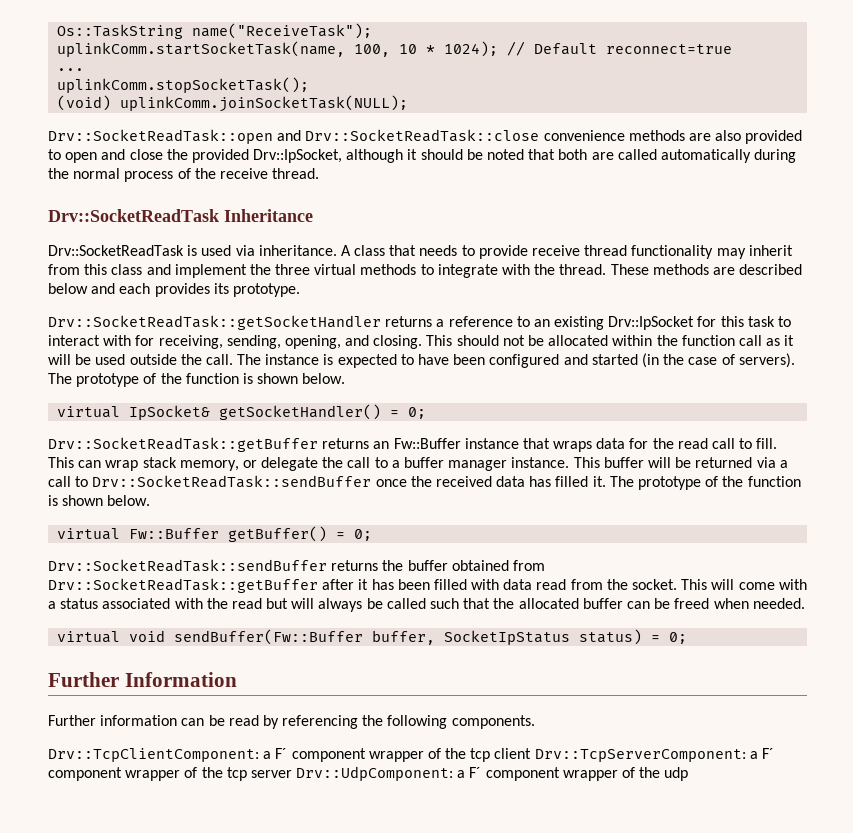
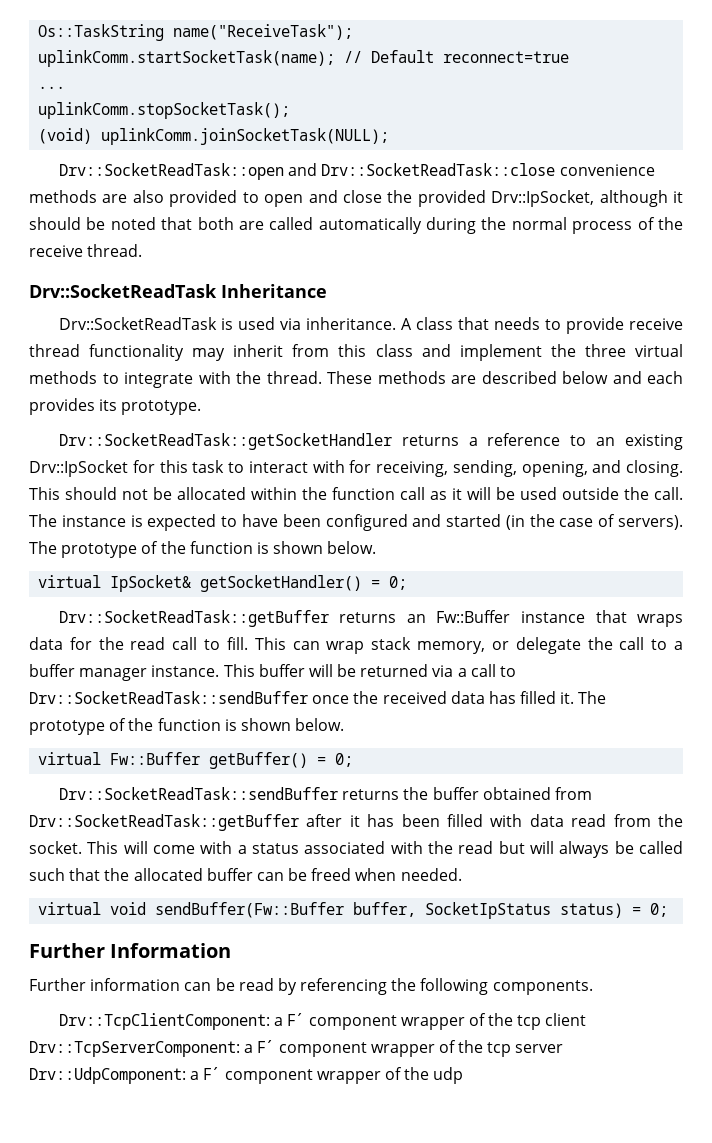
- uplinkComm.startSocketTask(name, 100, 10 * 1024); // Default reconnect=true
+ uplinkComm.startSocketTask(name); // Default reconnect=true

